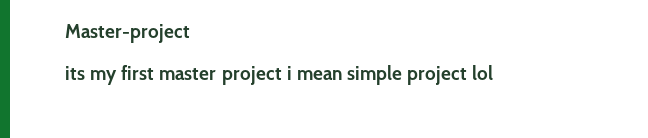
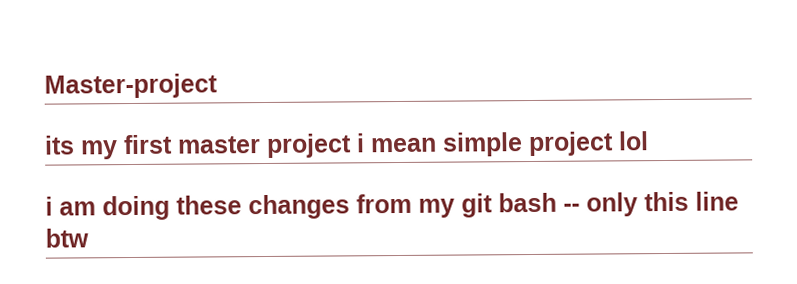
+ i am doing these changes from my git bash -- only this line btw

